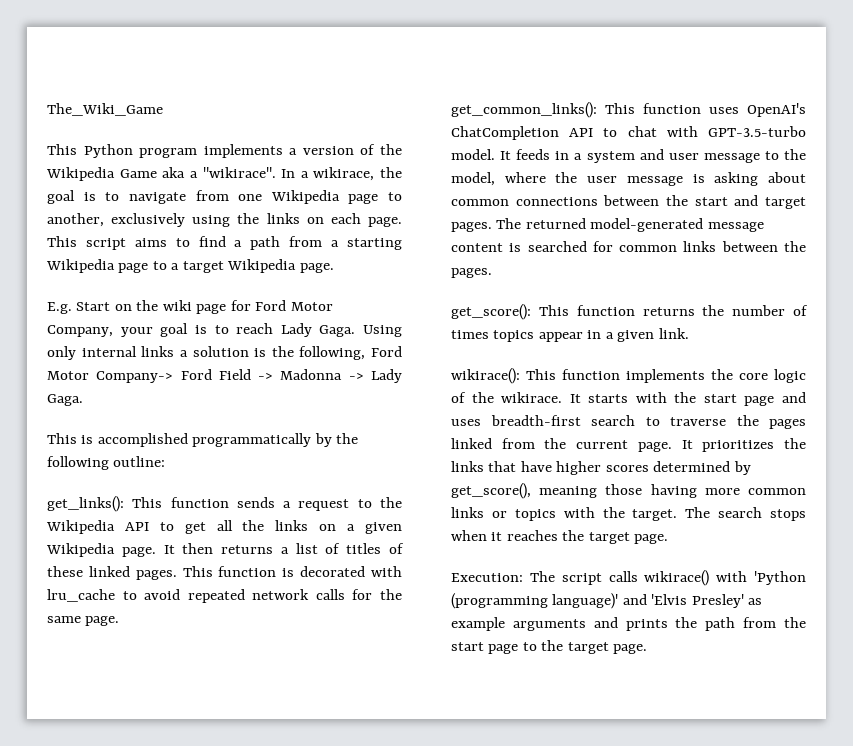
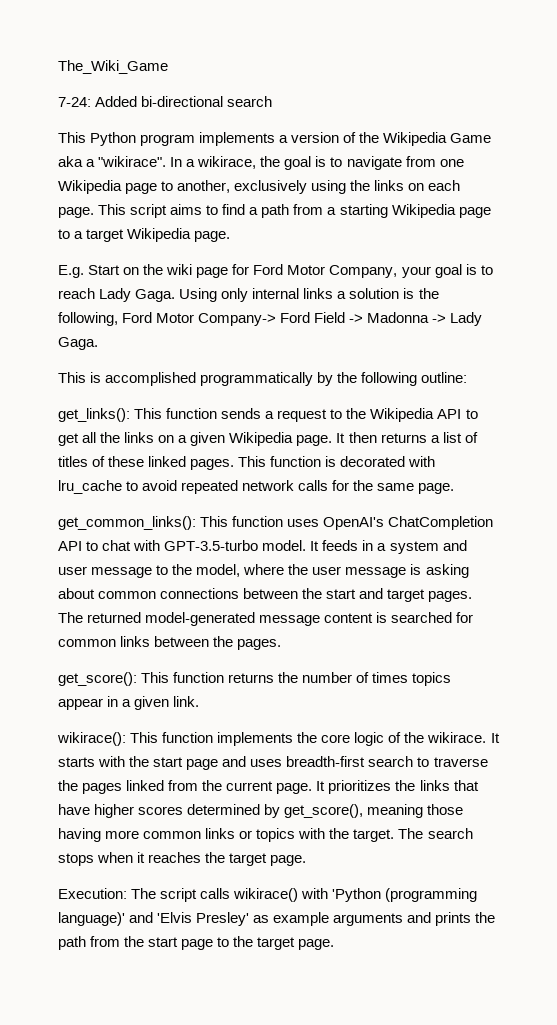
+ 7-24: Added bi-directional search

